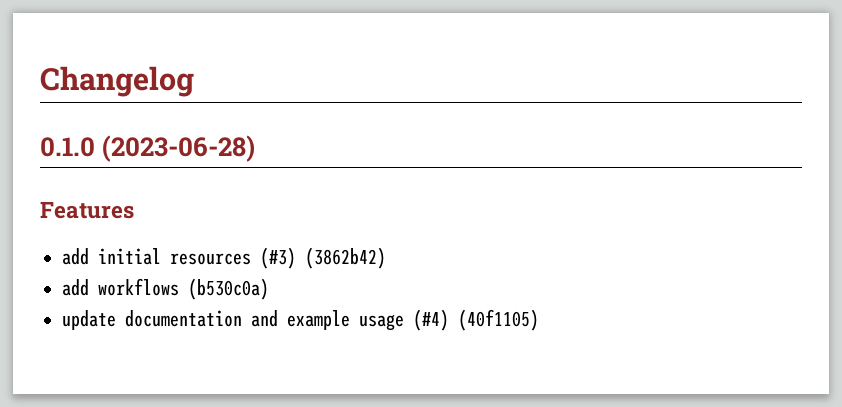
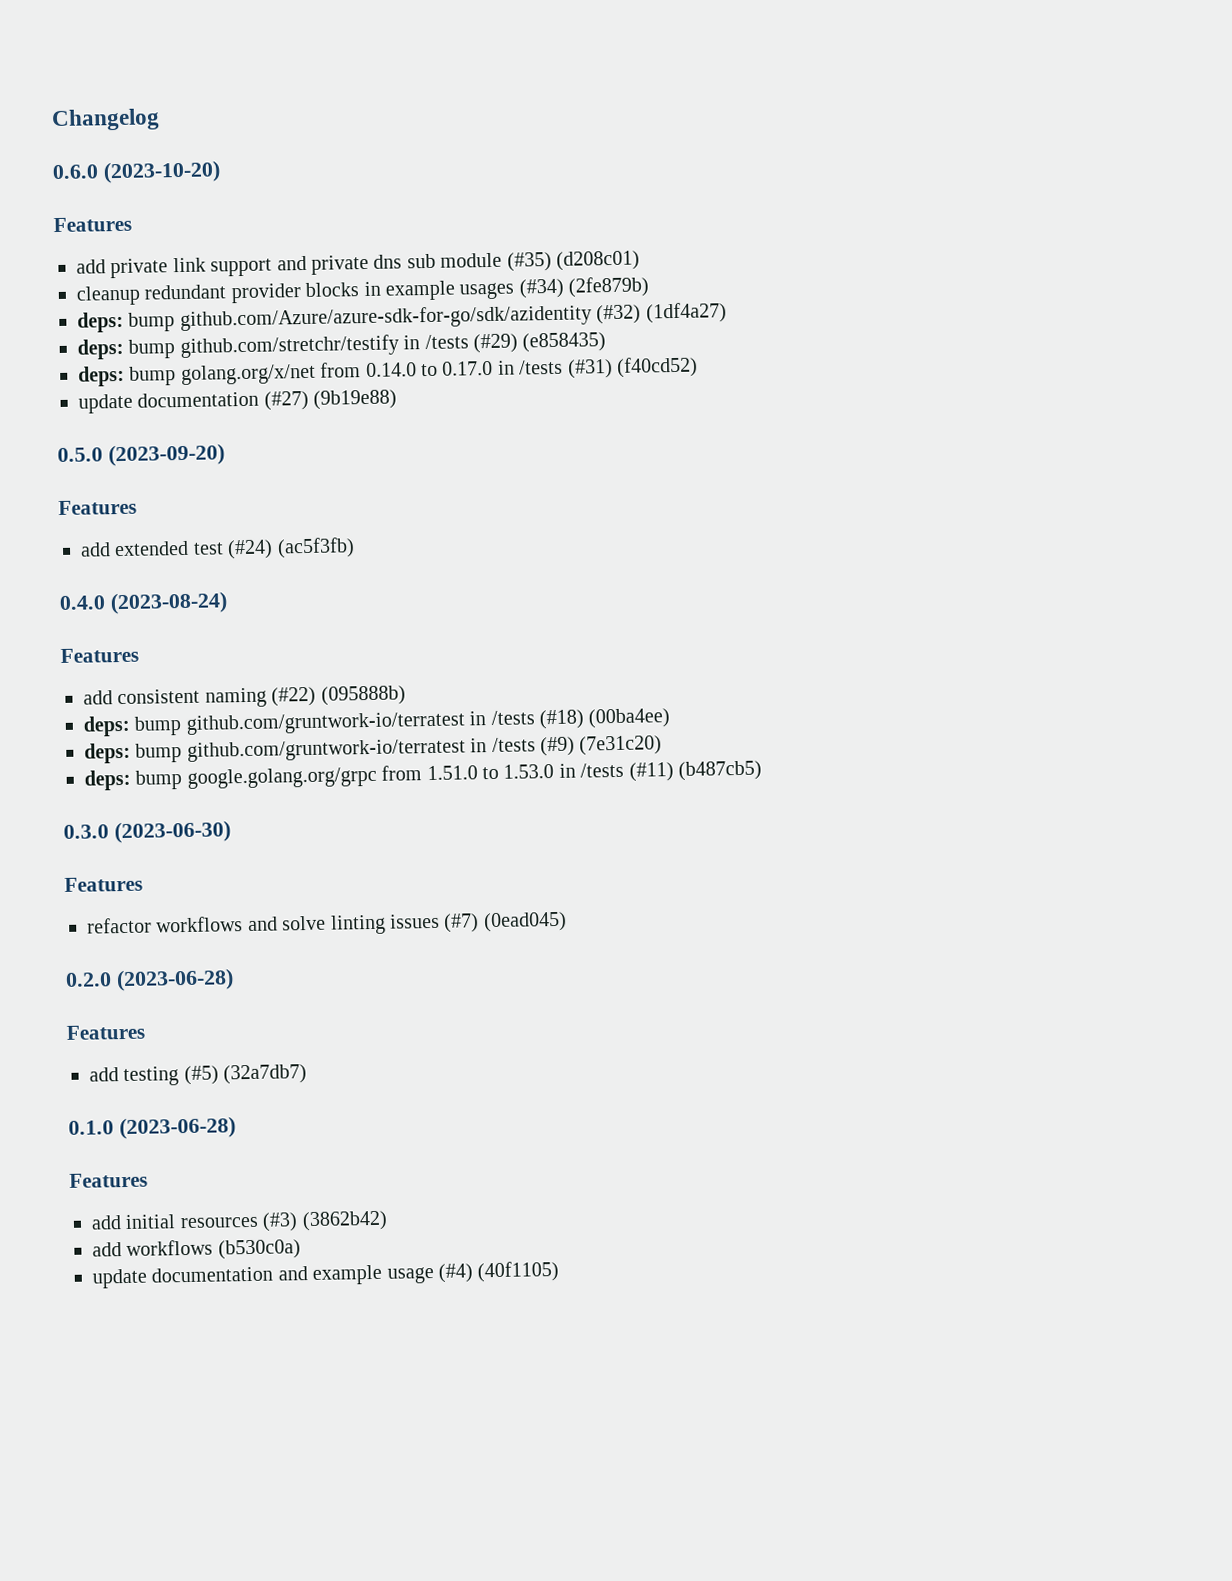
+ 0.6.0 (2023-10-20)
+ Features
+ add private link support and private dns sub module (#35) (d208c01)
+ cleanup redundant provider blocks in example usages (#34) (2fe879b)
+ deps: bump github.com/Azure/azure-sdk-for-go/sdk/azidentity (#32) (1df4a27)
+ deps: bump github.com/stretchr/testify in /tests (#29) (e858435)
+ deps: bump golang.org/x/net from 0.14.0 to 0.17.0 in /tests (#31) (f40cd52)
+ update documentation (#27) (9b19e88)
+ 0.5.0 (2023-09-20)
+ Features
+ add extended test (#24) (ac5f3fb)
+ 0.4.0 (2023-08-24)
+ Features
+ add consistent naming (#22) (095888b)
+ deps: bump github.com/gruntwork-io/terratest in /tests (#18) (00ba4ee)
+ deps: bump github.com/gruntwork-io/terratest in /tests (#9) (7e31c20)
+ deps: bump google.golang.org/grpc from 1.51.0 to 1.53.0 in /tests (#11) (b487cb5)
+ 0.3.0 (2023-06-30)
+ Features
+ refactor workflows and solve linting issues (#7) (0ead045)
+ 0.2.0 (2023-06-28)
+ Features
+ add testing (#5) (32a7db7)

